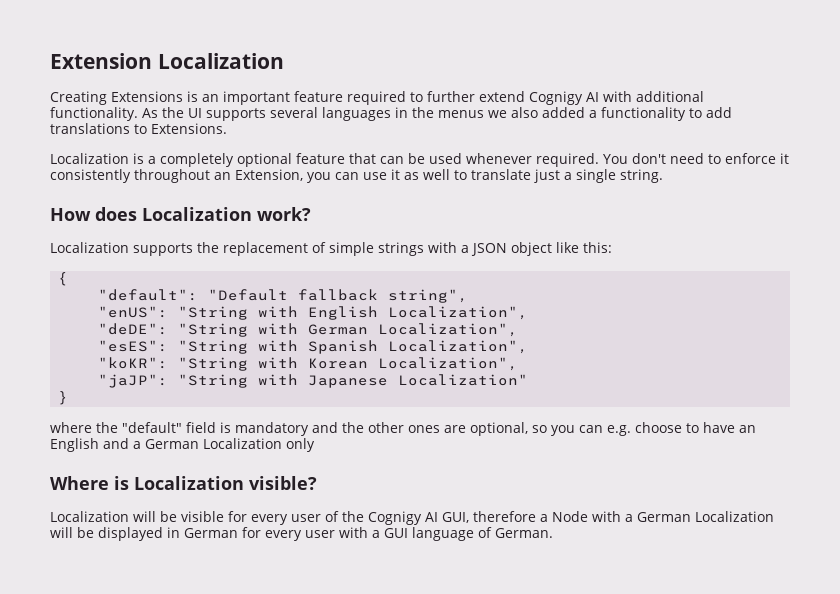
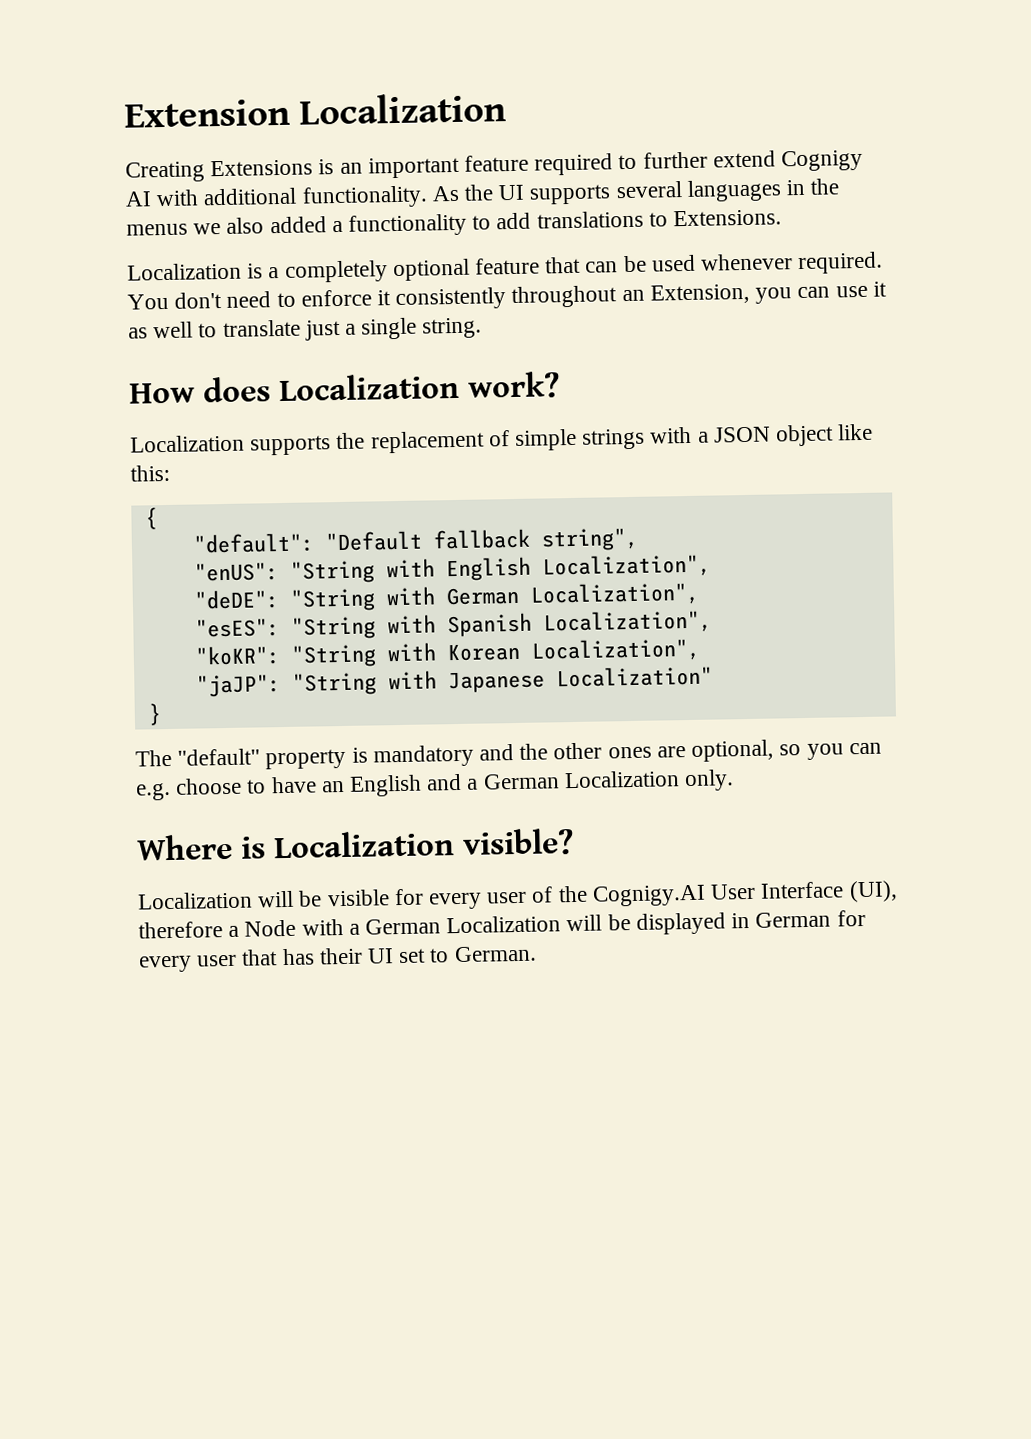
- where the "default" field is mandatory and the other ones are optional, so you can e.g. choose to have an English and a German Localization only
+ The "default" property is mandatory and the other ones are optional, so you can e.g. choose to have an English and a German Localization only.
- Localization will be visible for every user of the Cognigy AI GUI, therefore a Node with a German Localization will be displayed in German for every user with a GUI language of German.
+ Localization will be visible for every user of the Cognigy.AI User Interface (UI), therefore a Node with a German Localization will be displayed in German for every user that has their UI set to German.

